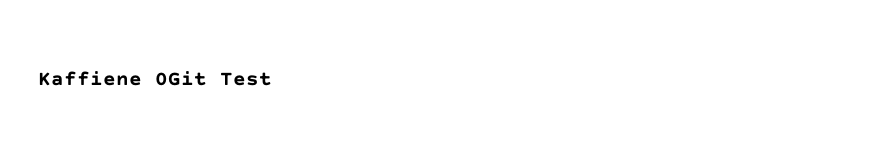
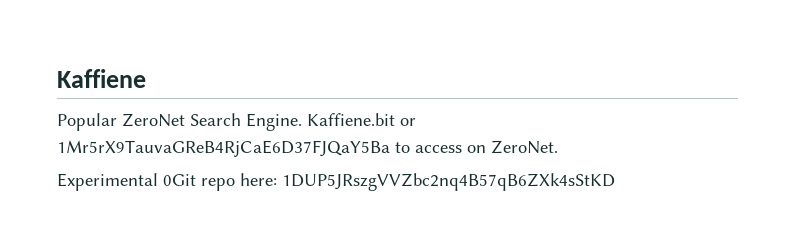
- Kaffiene 0Git Test
+ Kaffiene
+ Popular ZeroNet Search Engine. Kaffiene.bit or 1Mr5rX9TauvaGReB4RjCaE6D37FJQaY5Ba to access on ZeroNet.
+ Experimental 0Git repo here: 1DUP5JRszgVVZbc2nq4B57qB6ZXk4sStKD

